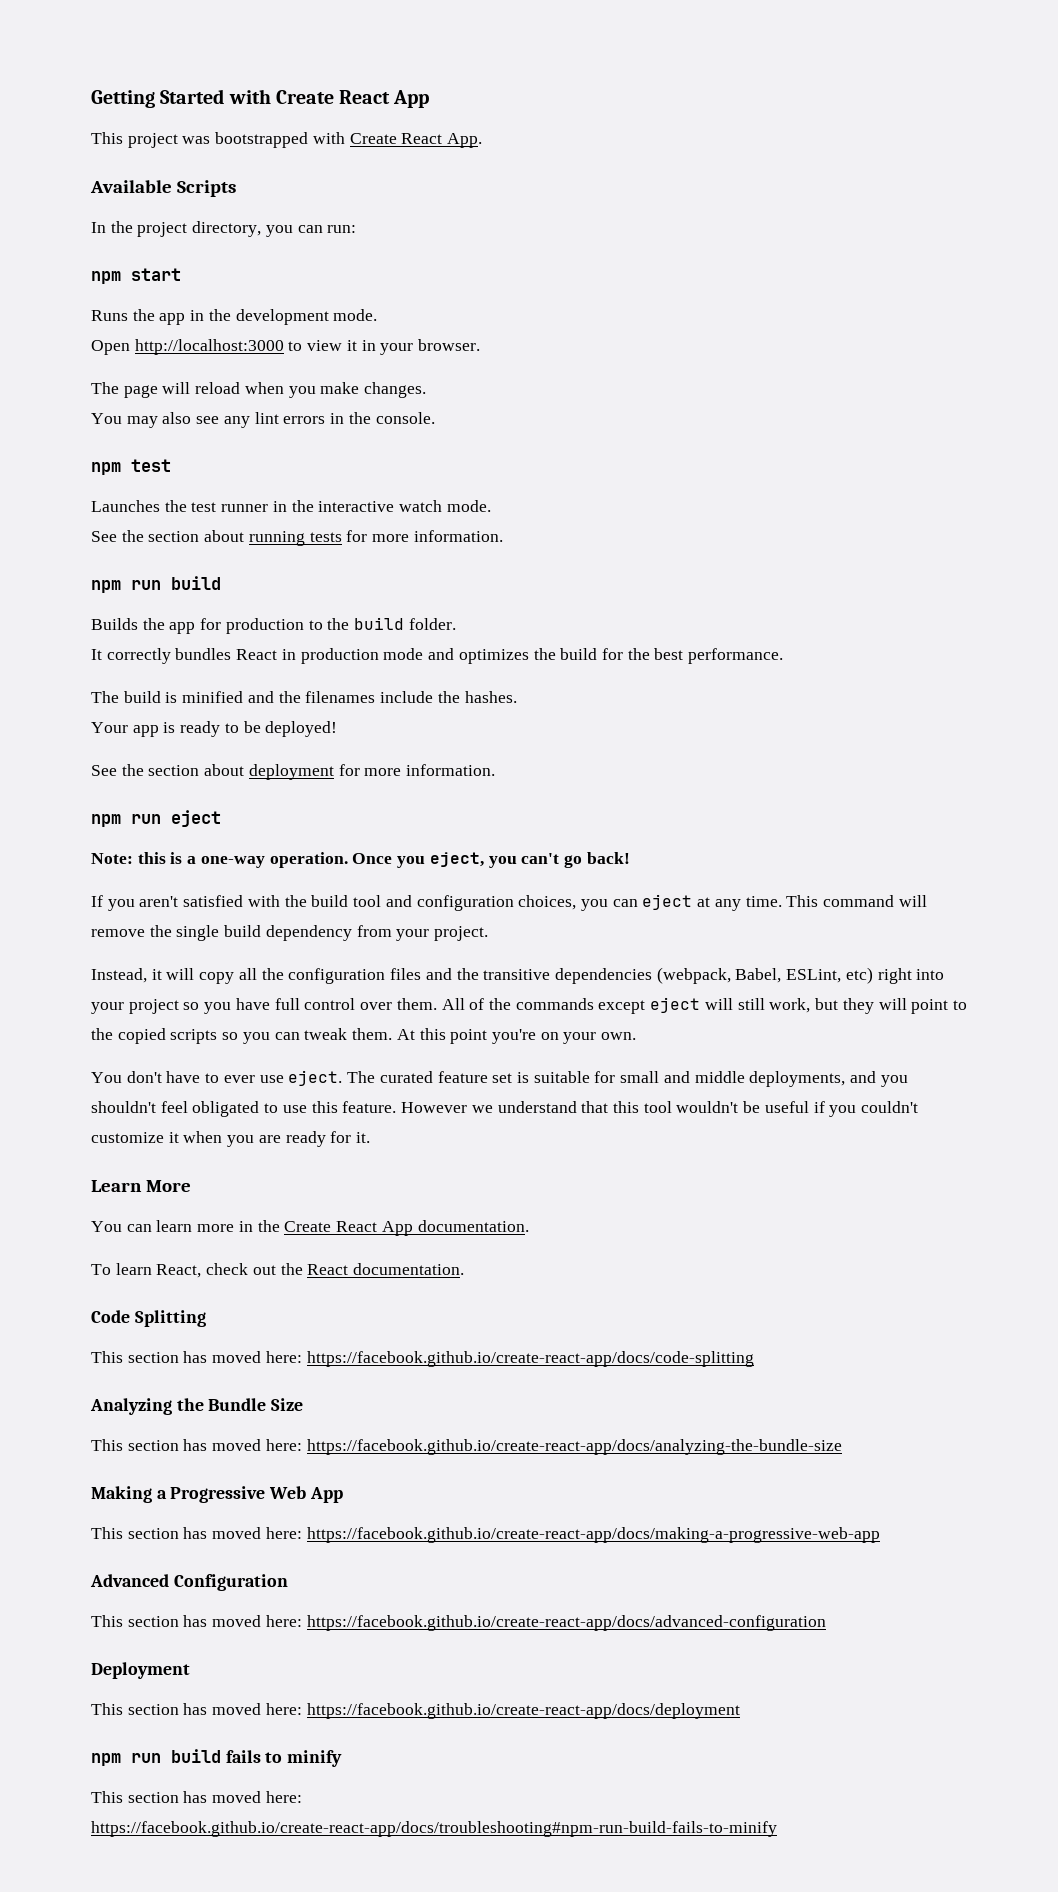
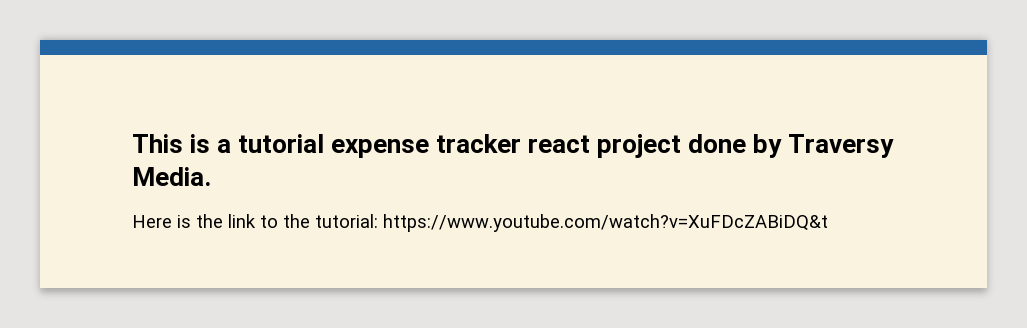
- Getting Started with Create React App
- This project was bootstrapped with Create React App.
- Available Scripts
- In the project directory, you can run:
- npm start
- Runs the app in the development mode.
- Open http://localhost:3000 to view it in your browser.
- The page will reload when you make changes.
- You may also see any lint errors in the console.
- npm test
- Launches the test runner in the interactive watch mode.
- See the section about running tests for more information.
- npm run build
- Builds the app for production to the build folder.
- It correctly bundles React in production mode and optimizes the build for the best performance.
- The build is minified and the filenames include the hashes.
- Your app is ready to be deployed!
- See the section about deployment for more information.
- npm run eject
- Note: this is a one-way operation. Once you eject, you can't go back!
- If you aren't satisfied with the build tool and configuration choices, you can eject at any time. This command will remove the single build dependency from your project.
- Instead, it will copy all the configuration files and the transitive dependencies (webpack, Babel, ESLint, etc) right into your project so you have full control over them. All of the commands except eject will still work, but they will point to the copied scripts so you can tweak them. At this point you're on your own.
- You don't have to ever use eject. The curated feature set is suitable for small and middle deployments, and you shouldn't feel obligated to use this feature. However we understand that this tool wouldn't be useful if you couldn't customize it when you are ready for it.
- Learn More
- You can learn more in the Create React App documentation.
- To learn React, check out the React documentation.
- Code Splitting
- This section has moved here: https://facebook.github.io/create-react-app/docs/code-splitting
- Analyzing the Bundle Size
- This section has moved here: https://facebook.github.io/create-react-app/docs/analyzing-the-bundle-size
- Making a Progressive Web App
- This section has moved here: https://facebook.github.io/create-react-app/docs/making-a-progressive-web-app
- Advanced Configuration
- This section has moved here: https://facebook.github.io/create-react-app/docs/advanced-configuration
- Deployment
- This section has moved here: https://facebook.github.io/create-react-app/docs/deployment
- npm run build fails to minify
- This section has moved here: https://facebook.github.io/create-react-app/docs/troubleshooting#npm-run-build-fails-to-minify
+ This is a tutorial expense tracker react project done by Traversy Media.
+ Here is the link to the tutorial: https://www.youtube.com/watch?v=XuFDcZABiDQ&t

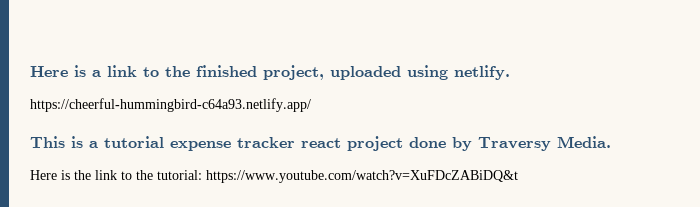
+ Here is a link to the finished project, uploaded using netlify.
+ https://cheerful-hummingbird-c64a93.netlify.app/

